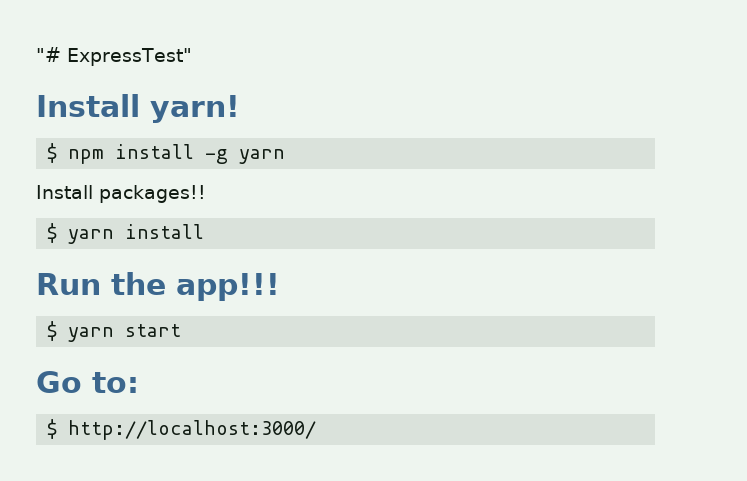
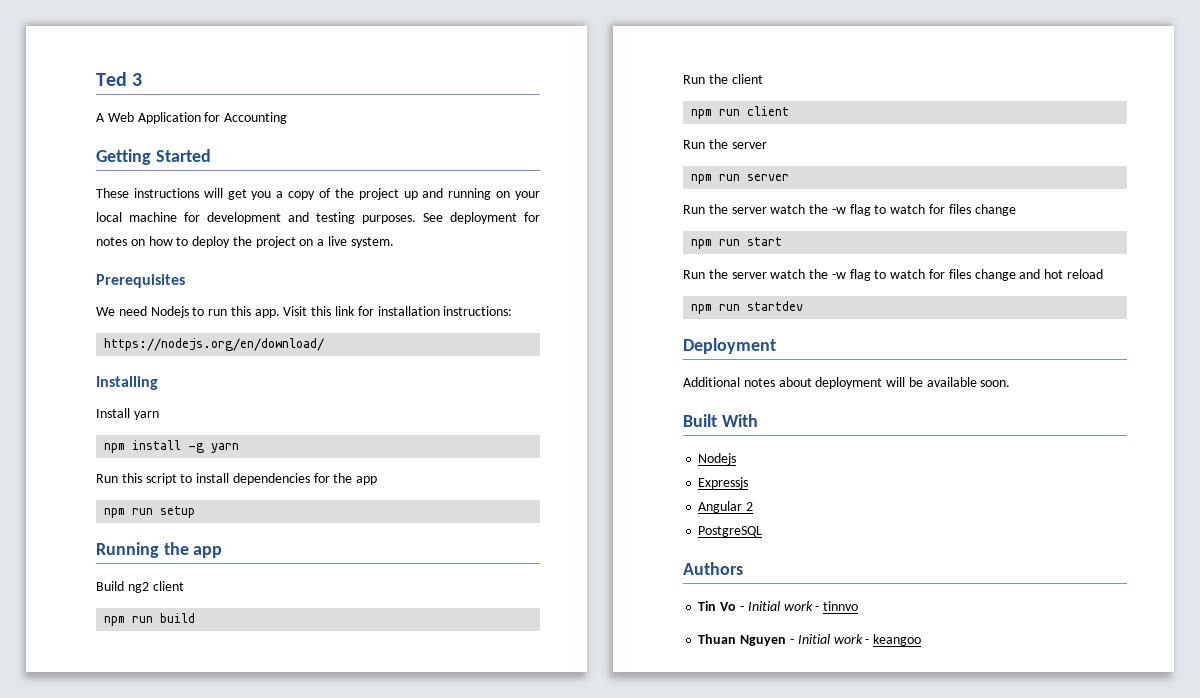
- "# ExpressTest"
- Install yarn!
- $ npm install -g yarn
+ Ted 3
+ A Web Application for Accounting
+ Getting Started
+ These instructions will get you a copy of the project up and running on your local machine for development and testing purposes. See deployment for notes on how to deploy the project on a live system.
+ Prerequisites
+ We need Nodejs to run this app. Visit this link for installation instructions:
+ https://nodejs.org/en/download/
+ Installing
+ Install yarn
+ npm install -g yarn
- Install packages!!
- $ yarn install
- Run the app!!!
- $ yarn start
- Go to:
- $ http://localhost:3000/
+ Run this script to install dependencies for the app
+ npm run setup
+ Running the app
+ Build ng2 client
+ npm run build
+ Run the client
+ npm run client
+ Run the server
+ npm run server
+ Run the server watch the -w flag to watch for files change
+ npm run start
+ Run the server watch the -w flag to watch for files change and hot reload
+ npm run startdev
+ Deployment
+ Additional notes about deployment will be available soon.
+ Built With
+ Nodejs
+ Expressjs
+ Angular 2
+ PostgreSQL
+ Authors
+ Tin Vo - Initial work - tinnvo
+ Thuan Nguyen - Initial work - keangoo

